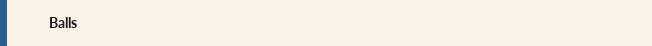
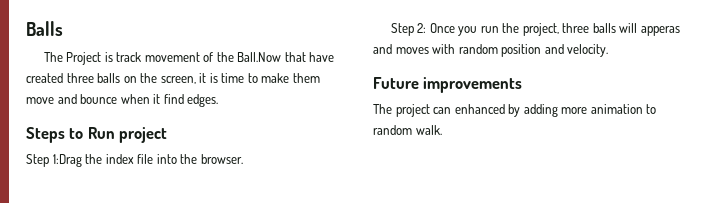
+ The Project is track movement of the Ball.Now that have created three balls on the screen, it is time to make them move and bounce when it find edges.
+ Steps to Run project
+ Step 1:Drag the index file into the browser.
+ Step 2: Once you run the project, three balls will apperas and moves with random position and velocity.
+ Future improvements
+ The project can enhanced by adding more animation to random walk.

